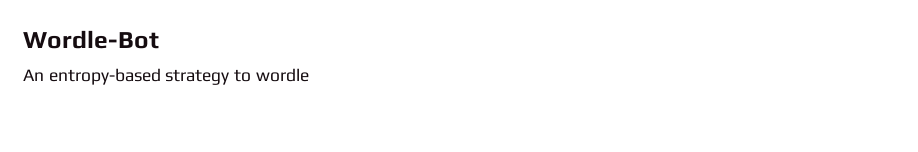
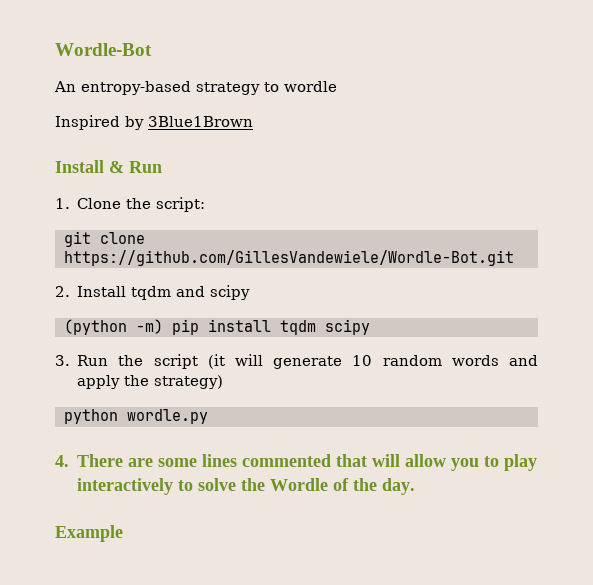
+ Inspired by 3Blue1Brown
+ Install & Run
+ 1. Clone the script:
+ git clone https://github.com/GillesVandewiele/Wordle-Bot.git
+ 2. Install tqdm and scipy
+ (python -m) pip install tqdm scipy
+ 3. Run the script (it will generate 10 random words and apply the strategy)
+ python wordle.py
+ 4. There are some lines commented that will allow you to play interactively to solve the Wordle of the day.
+ Example

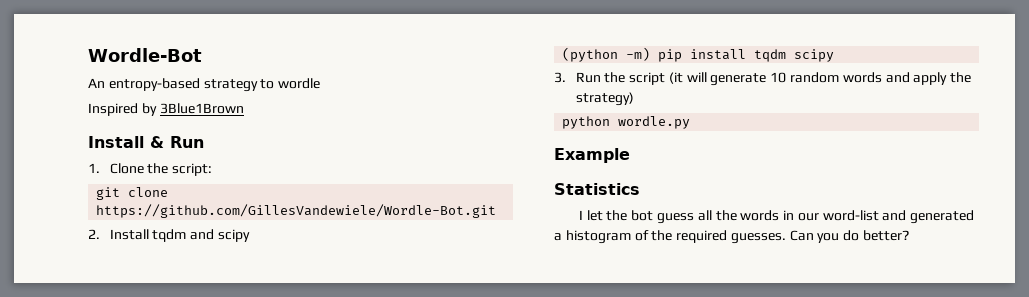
- 4. There are some lines commented that will allow you to play interactively to solve the Wordle of the day.
  Example
+ Statistics
+ I let the bot guess all the words in our word-list and generated a histogram of the required guesses. Can you do better?

